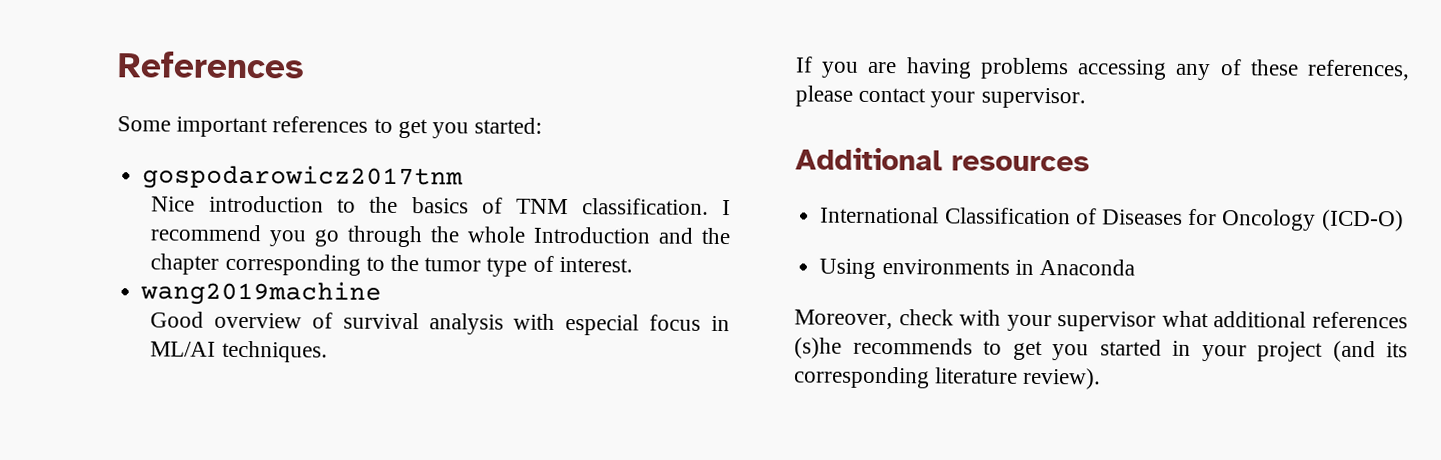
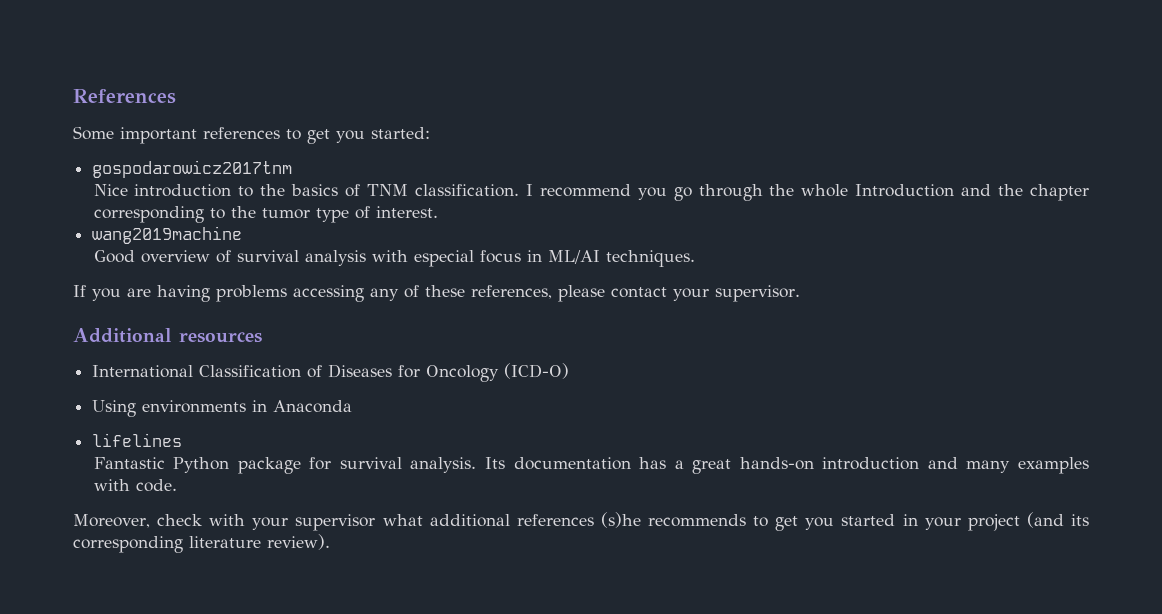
+ lifelines
+ Fantastic Python package for survival analysis. Its documentation has a great hands-on introduction and many examples with code.

